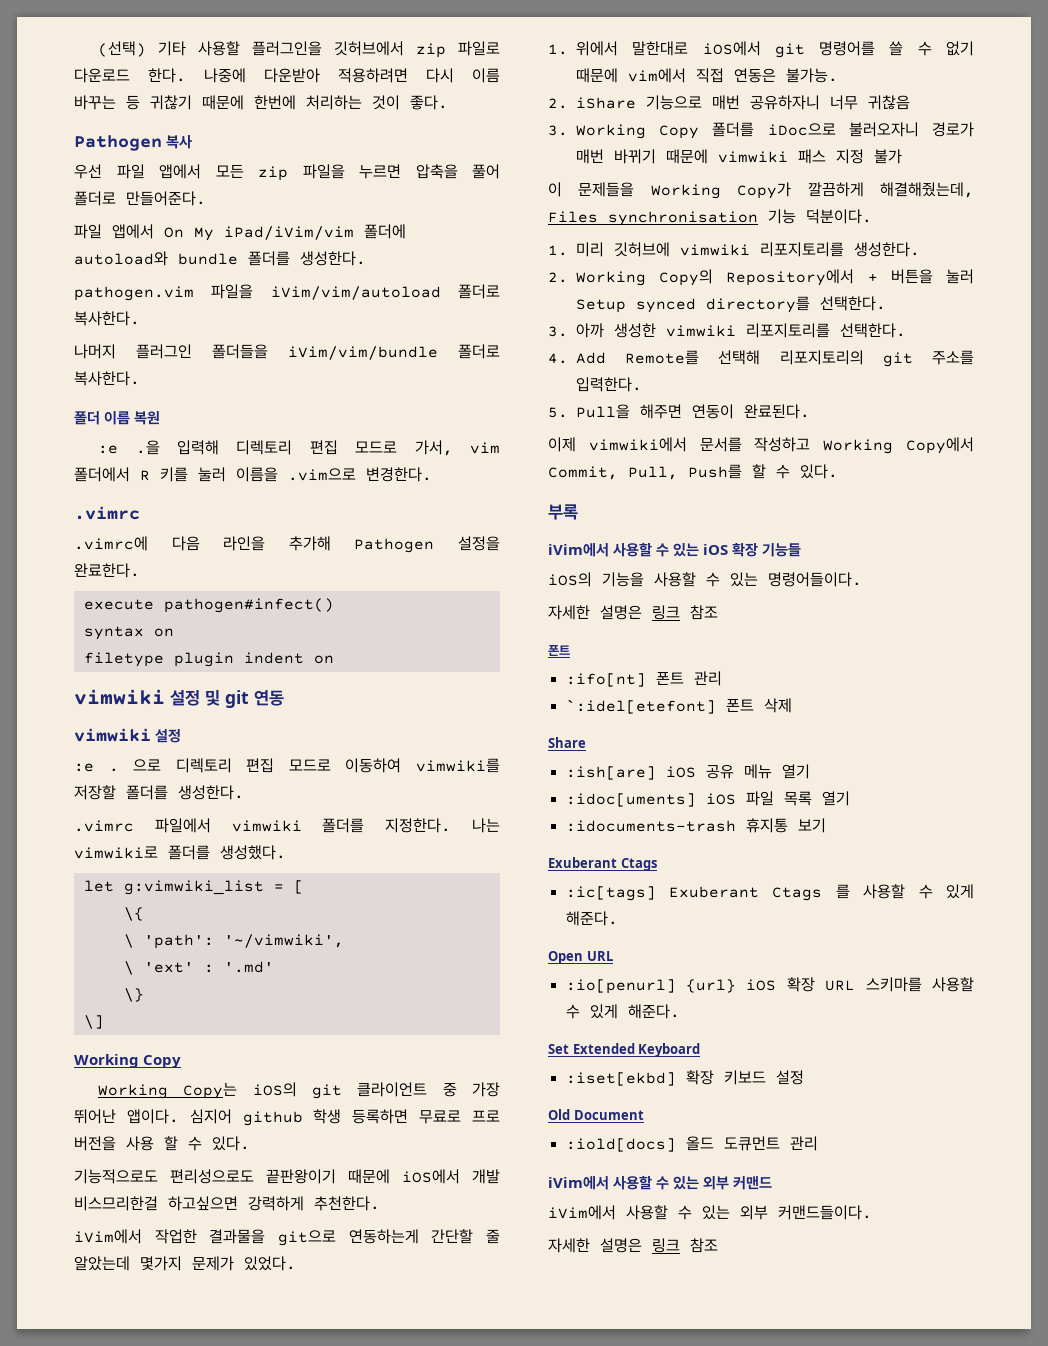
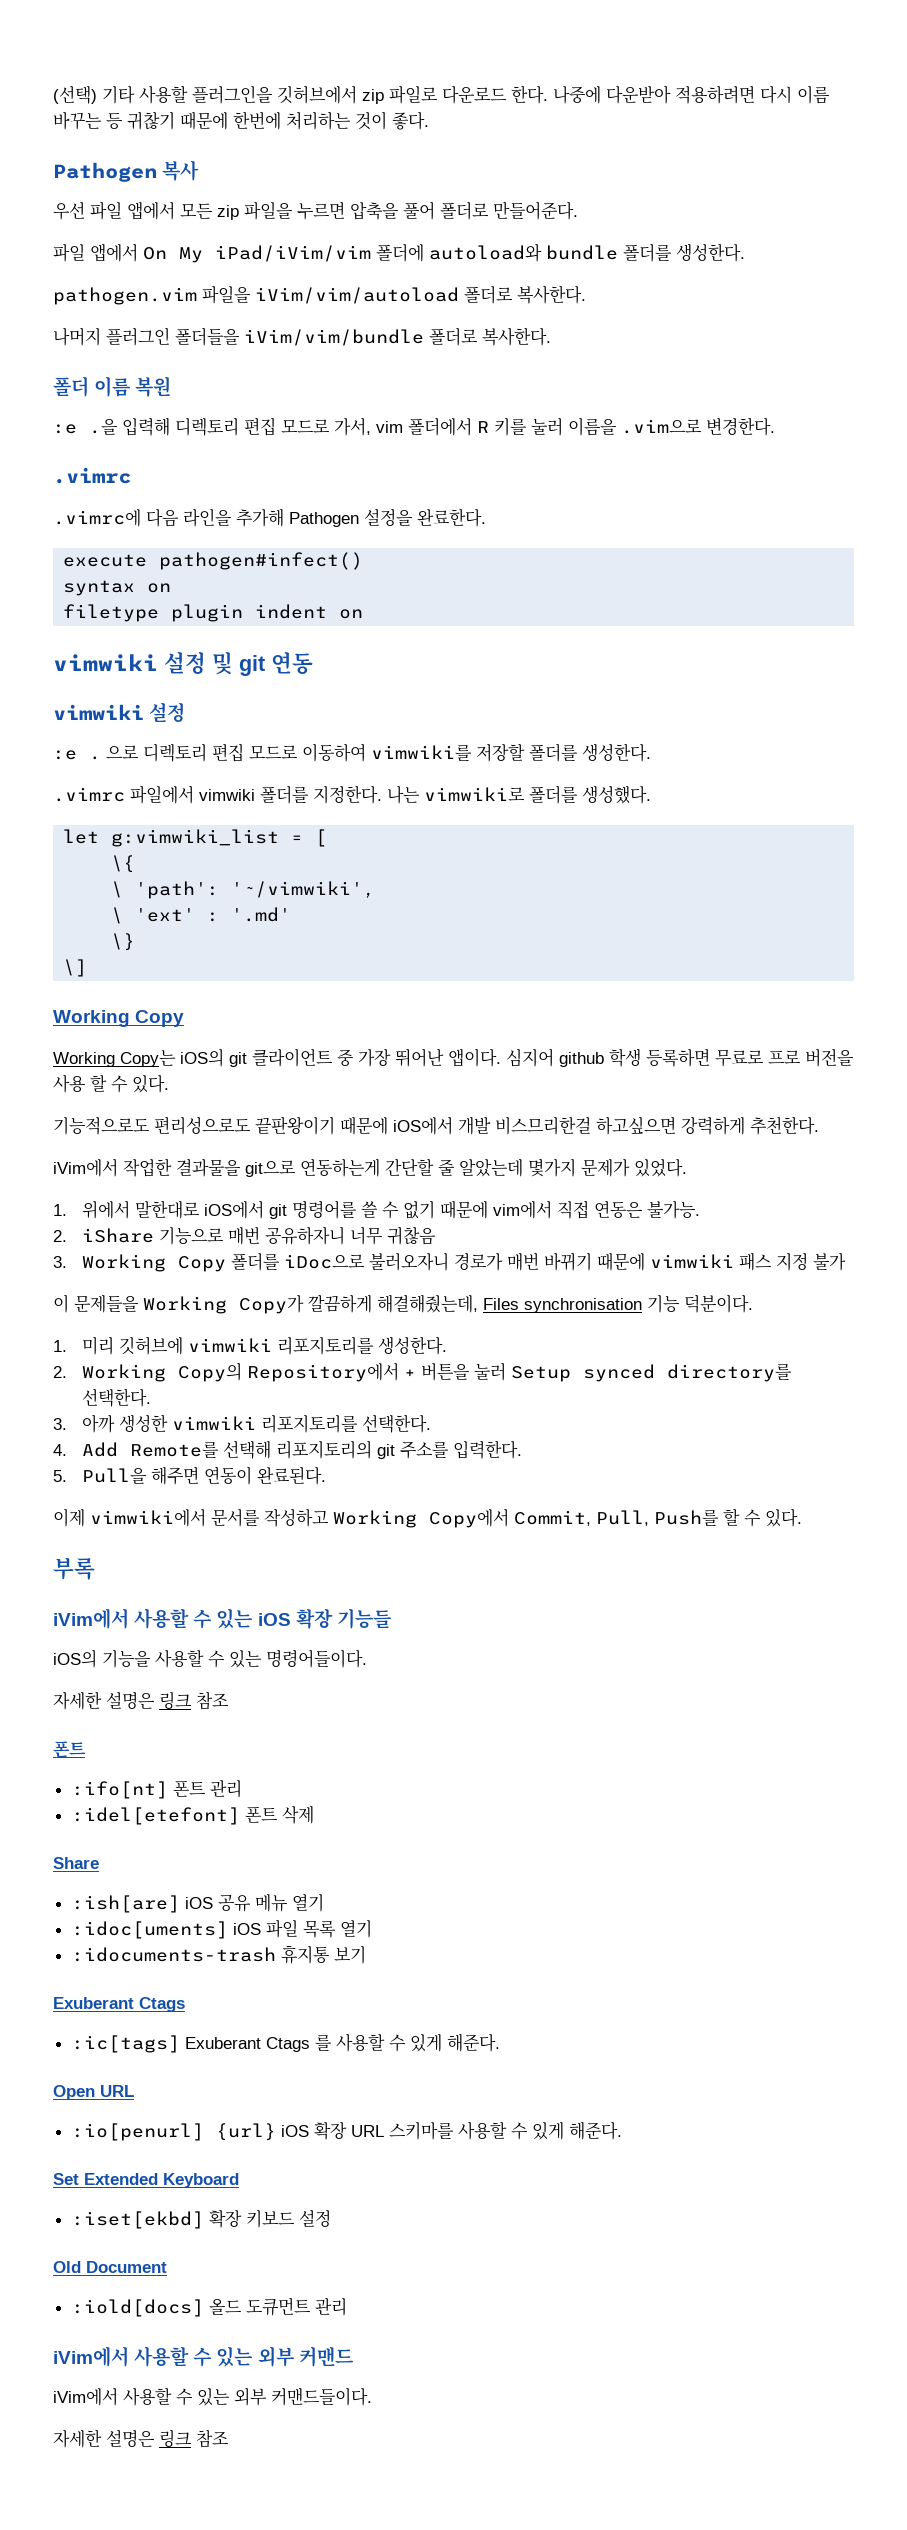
- `:idel[etefont] 폰트 삭제
+ :idel[etefont] 폰트 삭제

